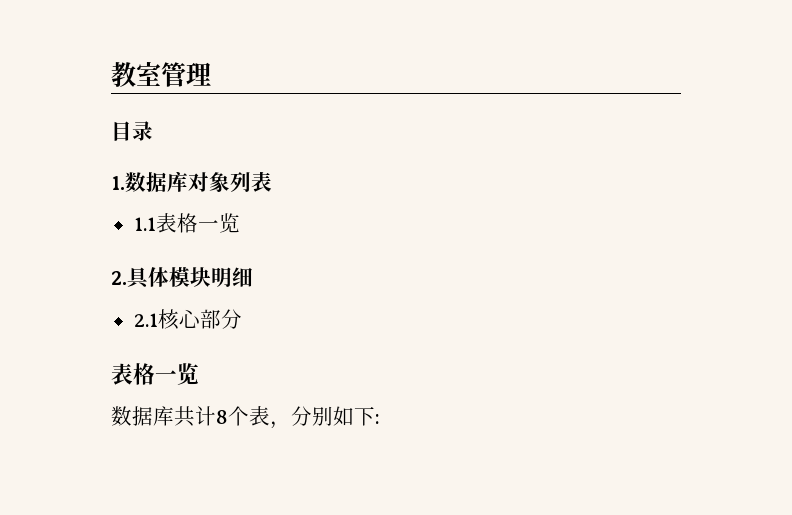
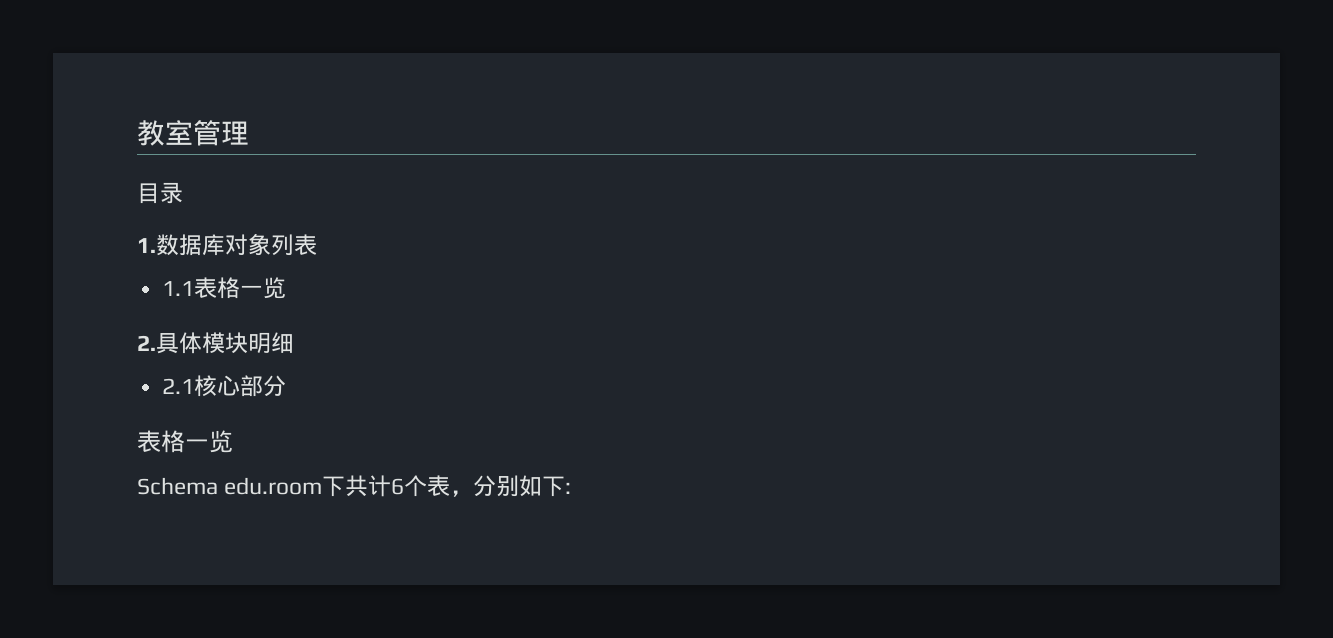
- 数据库共计8个表，分别如下:
+ Schema edu.room下共计6个表，分别如下:

